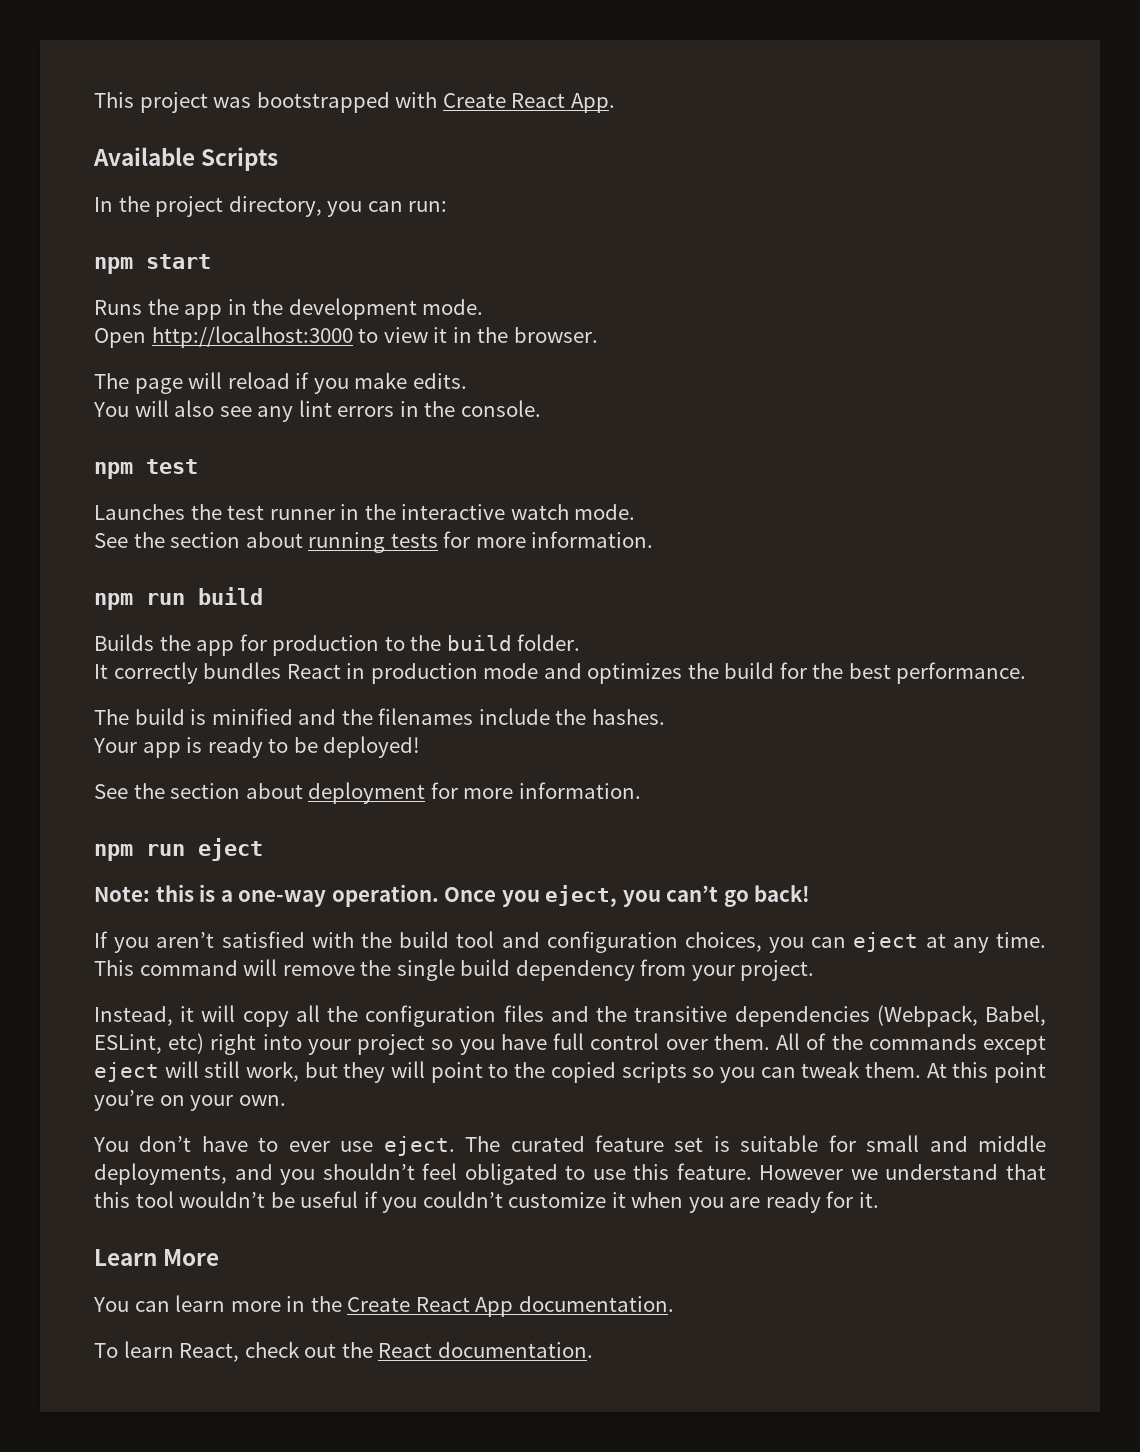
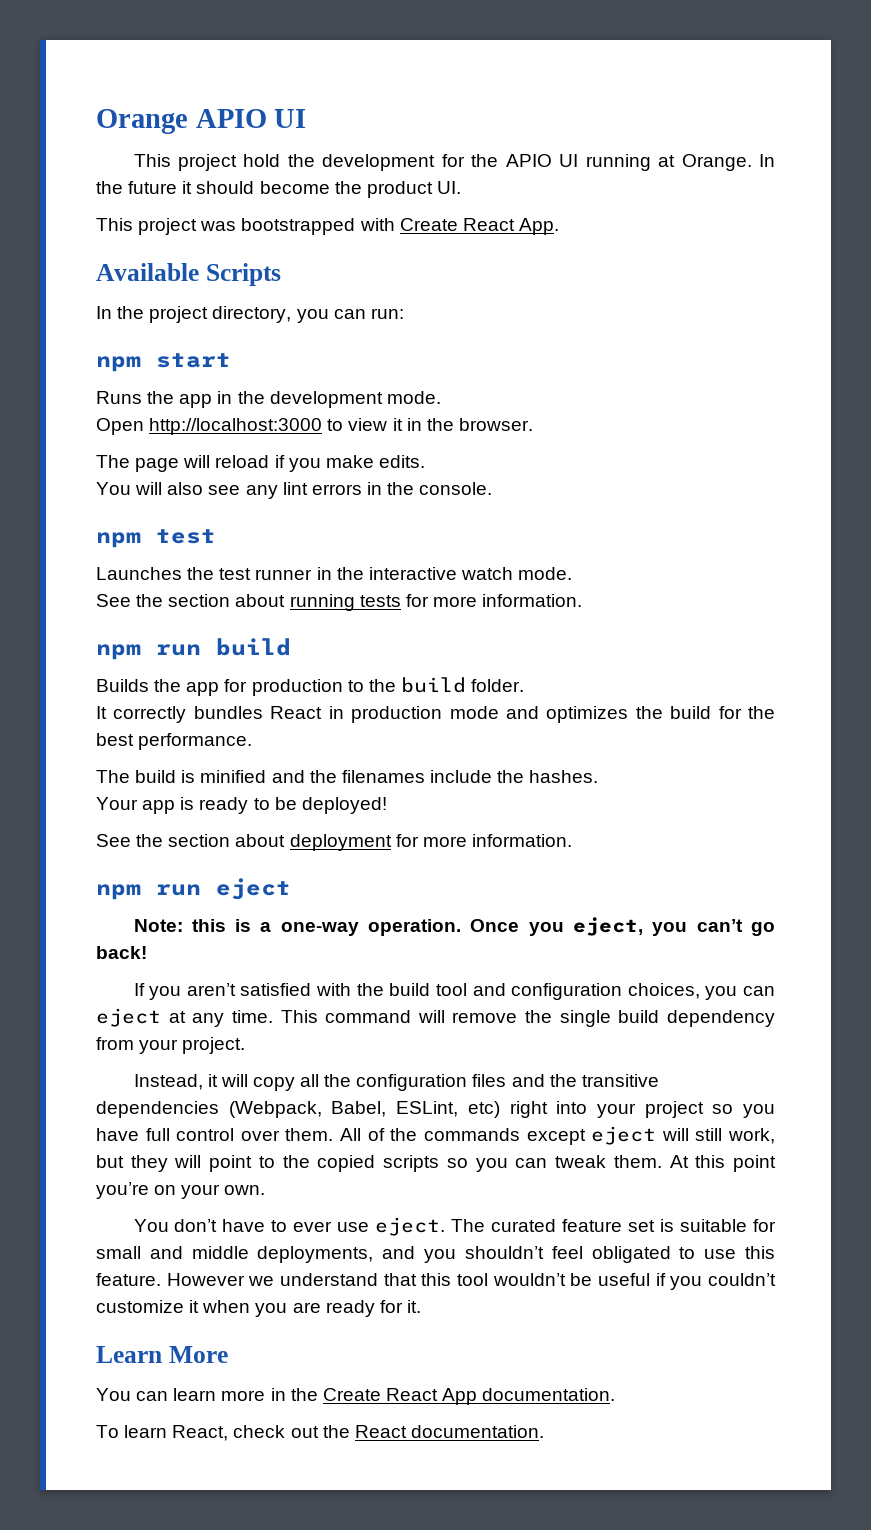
+ Orange APIO UI
+ This project hold the development for the APIO UI running at Orange. In the future it should become the product UI.

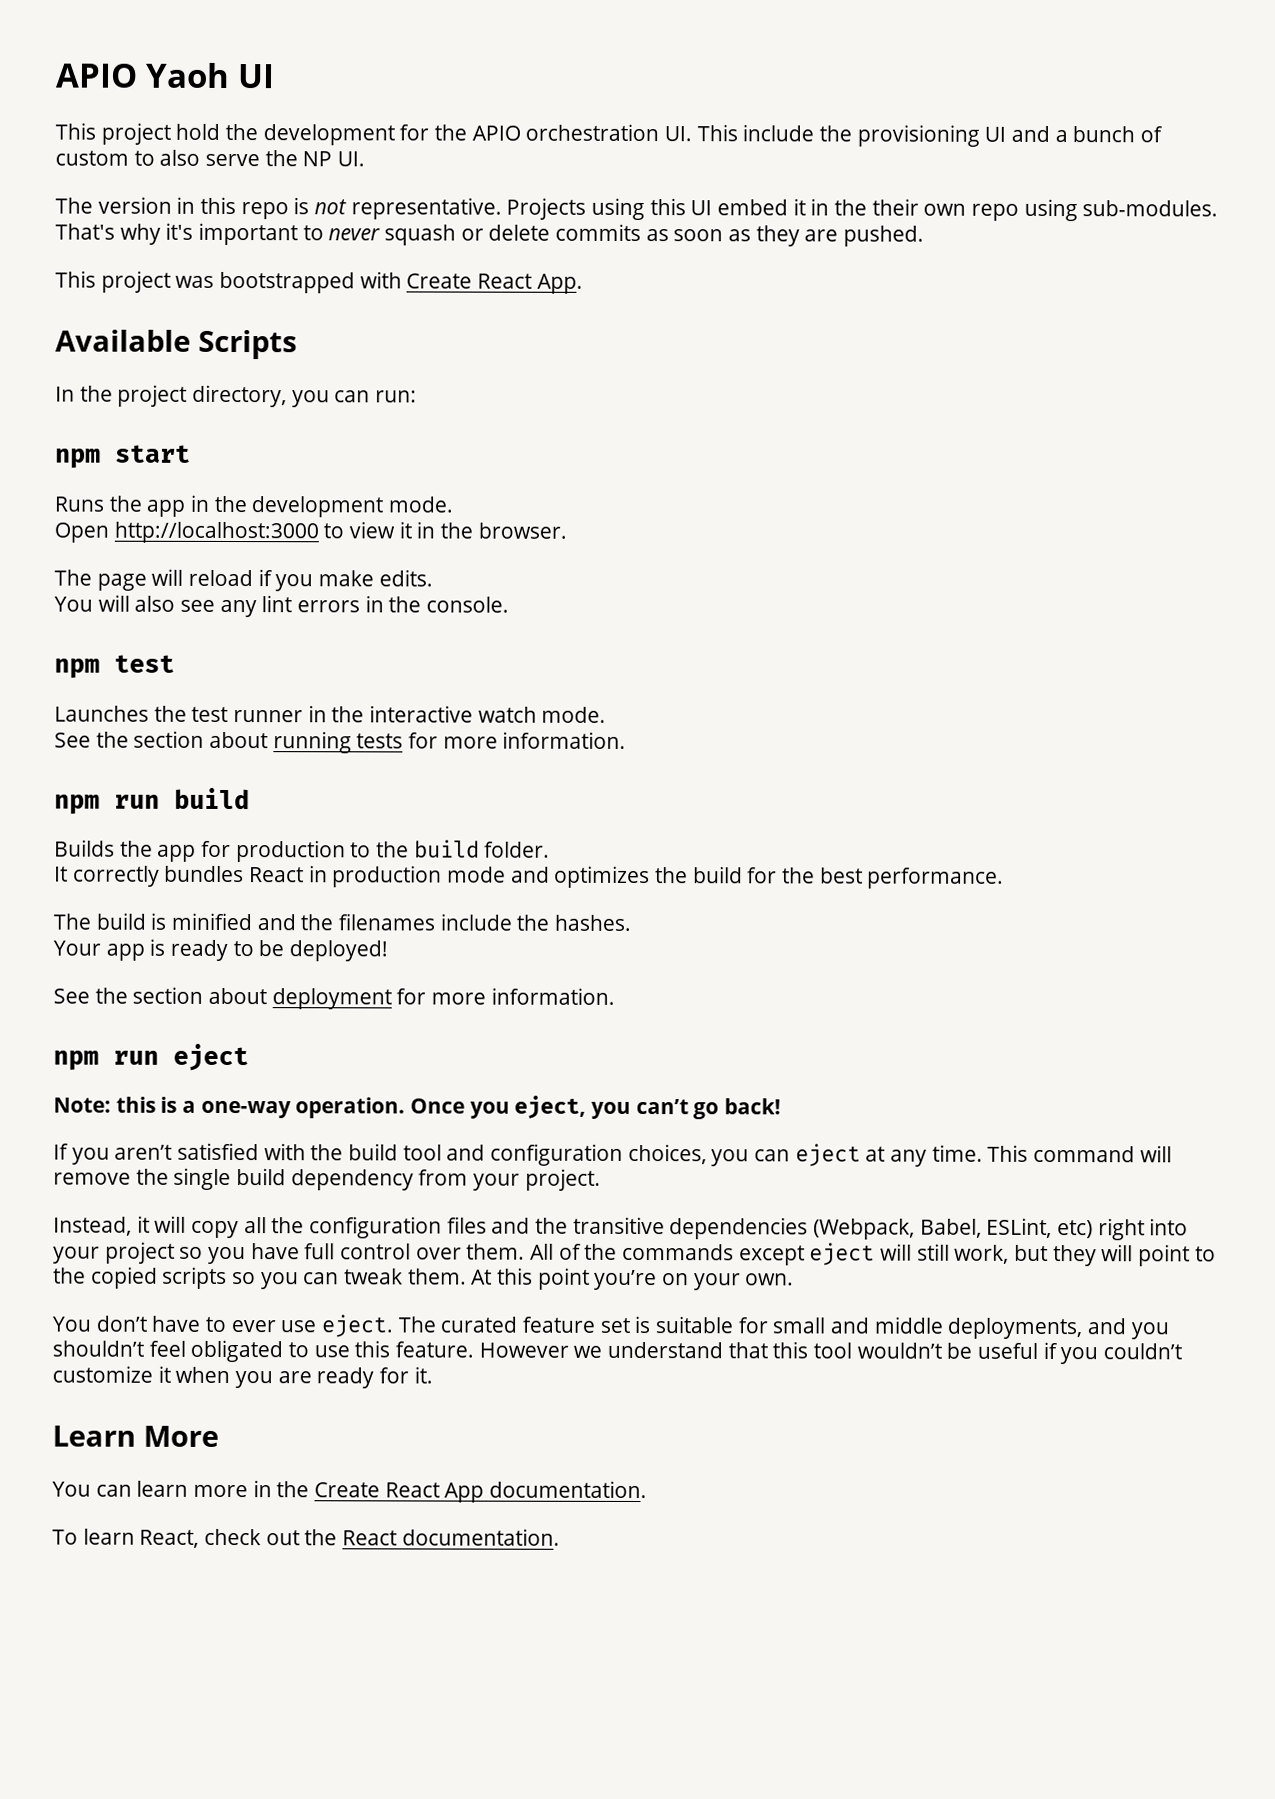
- Orange APIO UI
+ APIO Yaoh UI
- This project hold the development for the APIO UI running at Orange. In the future it should become the product UI.
+ This project hold the development for the APIO orchestration UI. This include the provisioning UI and a bunch of custom to also serve the NP UI.
+ The version in this repo is not representative. Projects using this UI embed it in the their own repo using sub-modules. That's why it's important to never squash or delete commits as soon as they are pushed.

